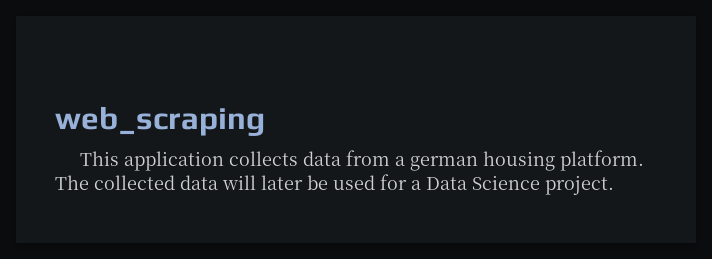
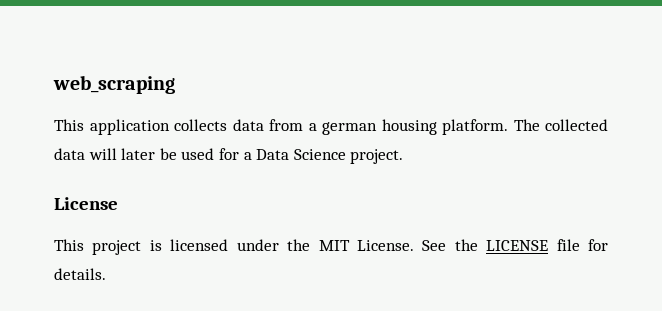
+ License
+ This project is licensed under the MIT License. See the LICENSE file for details.

